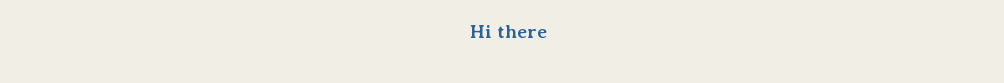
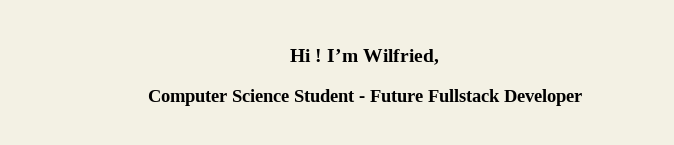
- Hi there
+ Hi ! I’m Wilfried,
+ Computer Science Student - Future Fullstack Developer

